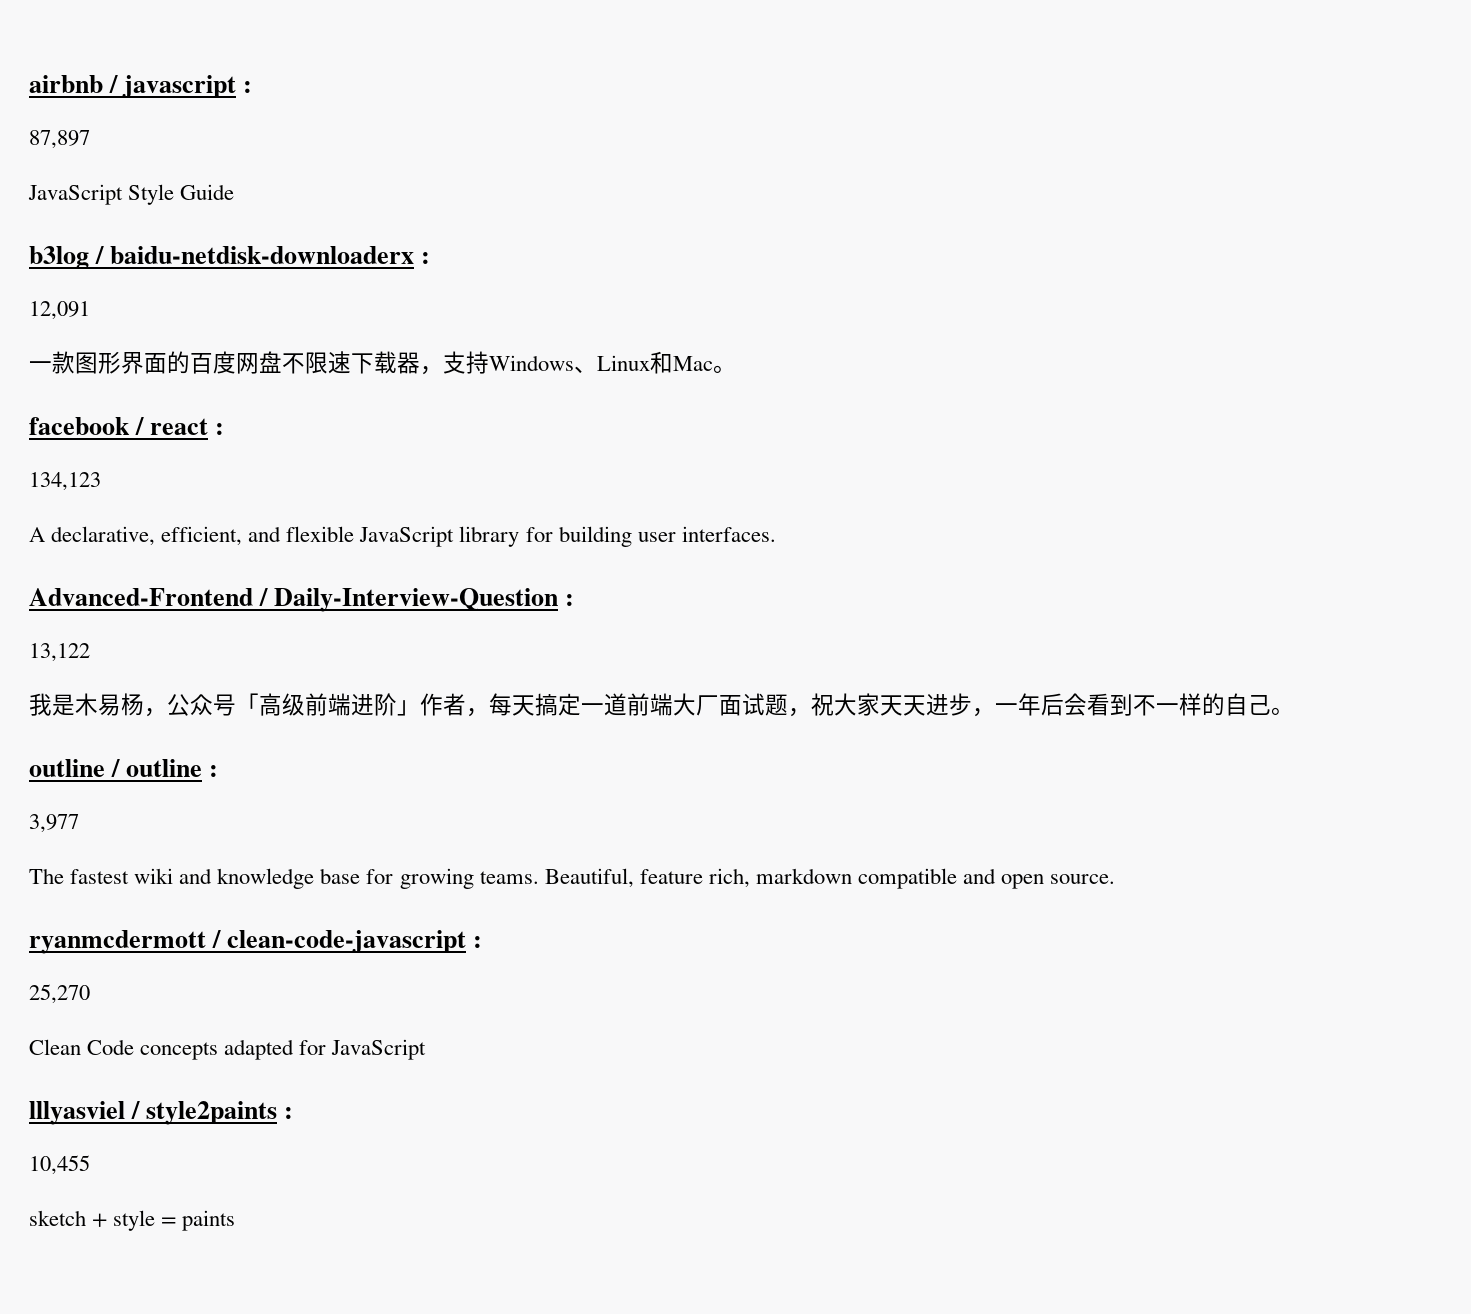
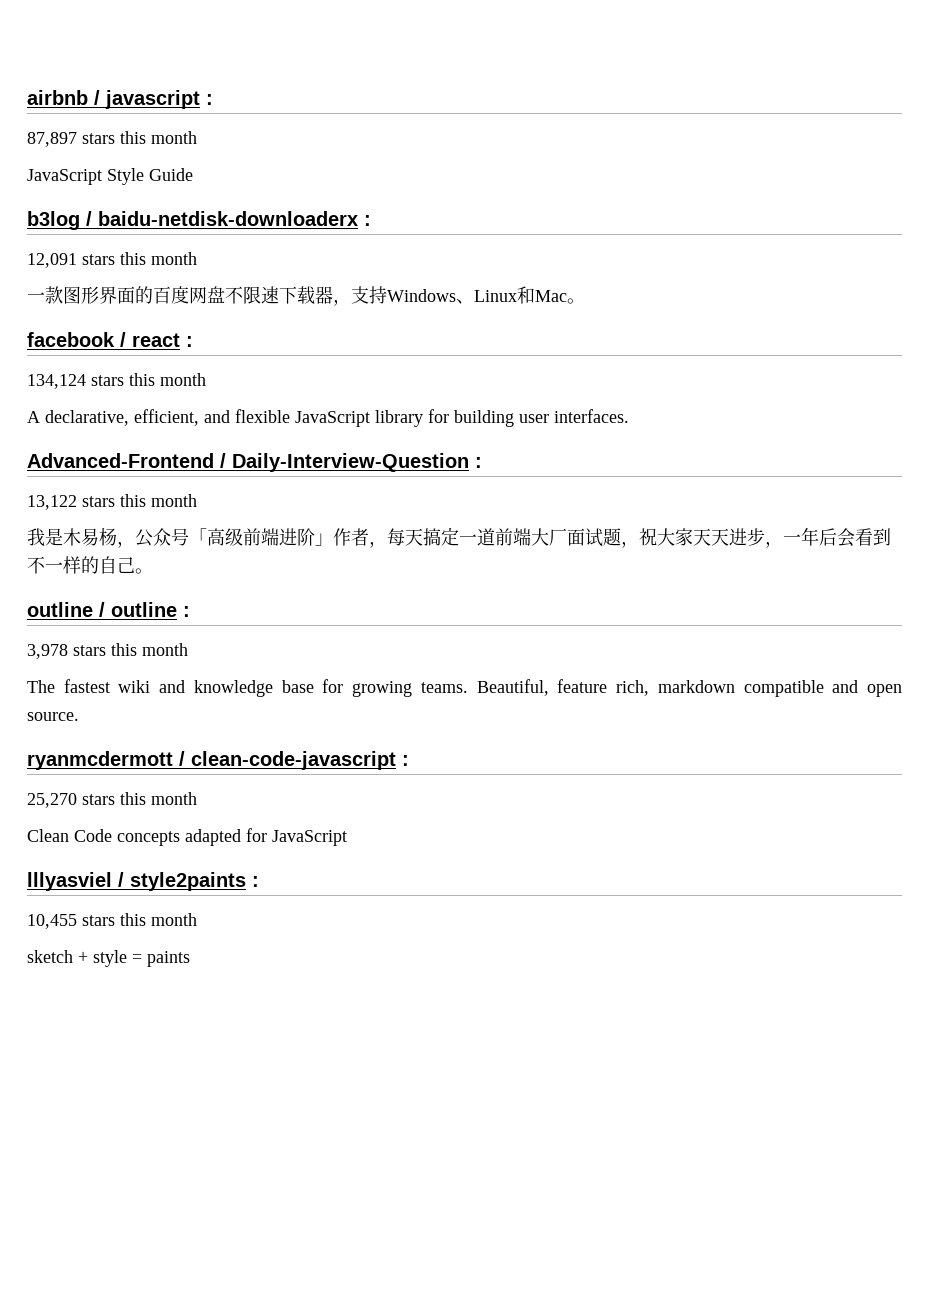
- 87,897
+ 87,897 stars this month
- 12,091
+ 12,091 stars this month
- 134,123
+ 134,124 stars this month
- 13,122
+ 13,122 stars this month
- 3,977
+ 3,978 stars this month
- 25,270
+ 25,270 stars this month
- 10,455
+ 10,455 stars this month

